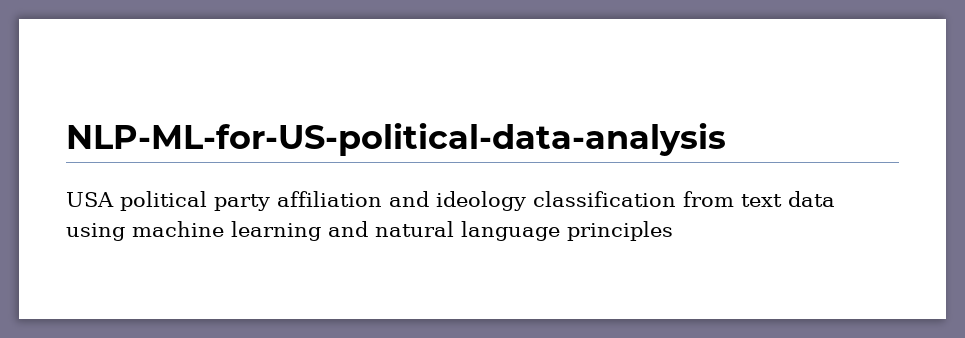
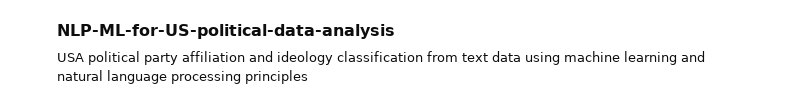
- USA political party affiliation and ideology classification from text data using machine learning and natural language principles
+ USA political party affiliation and ideology classification from text data using machine learning and natural language processing principles

